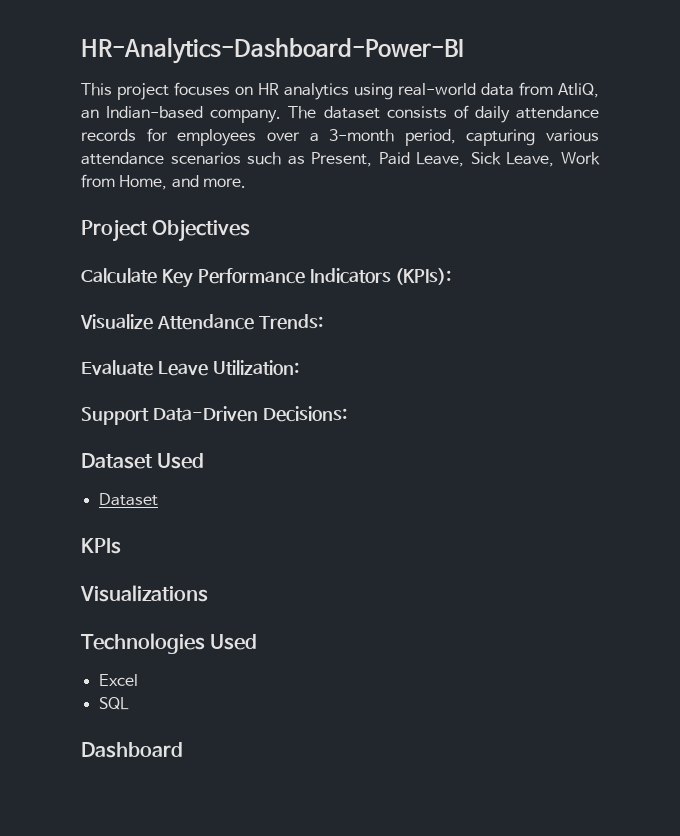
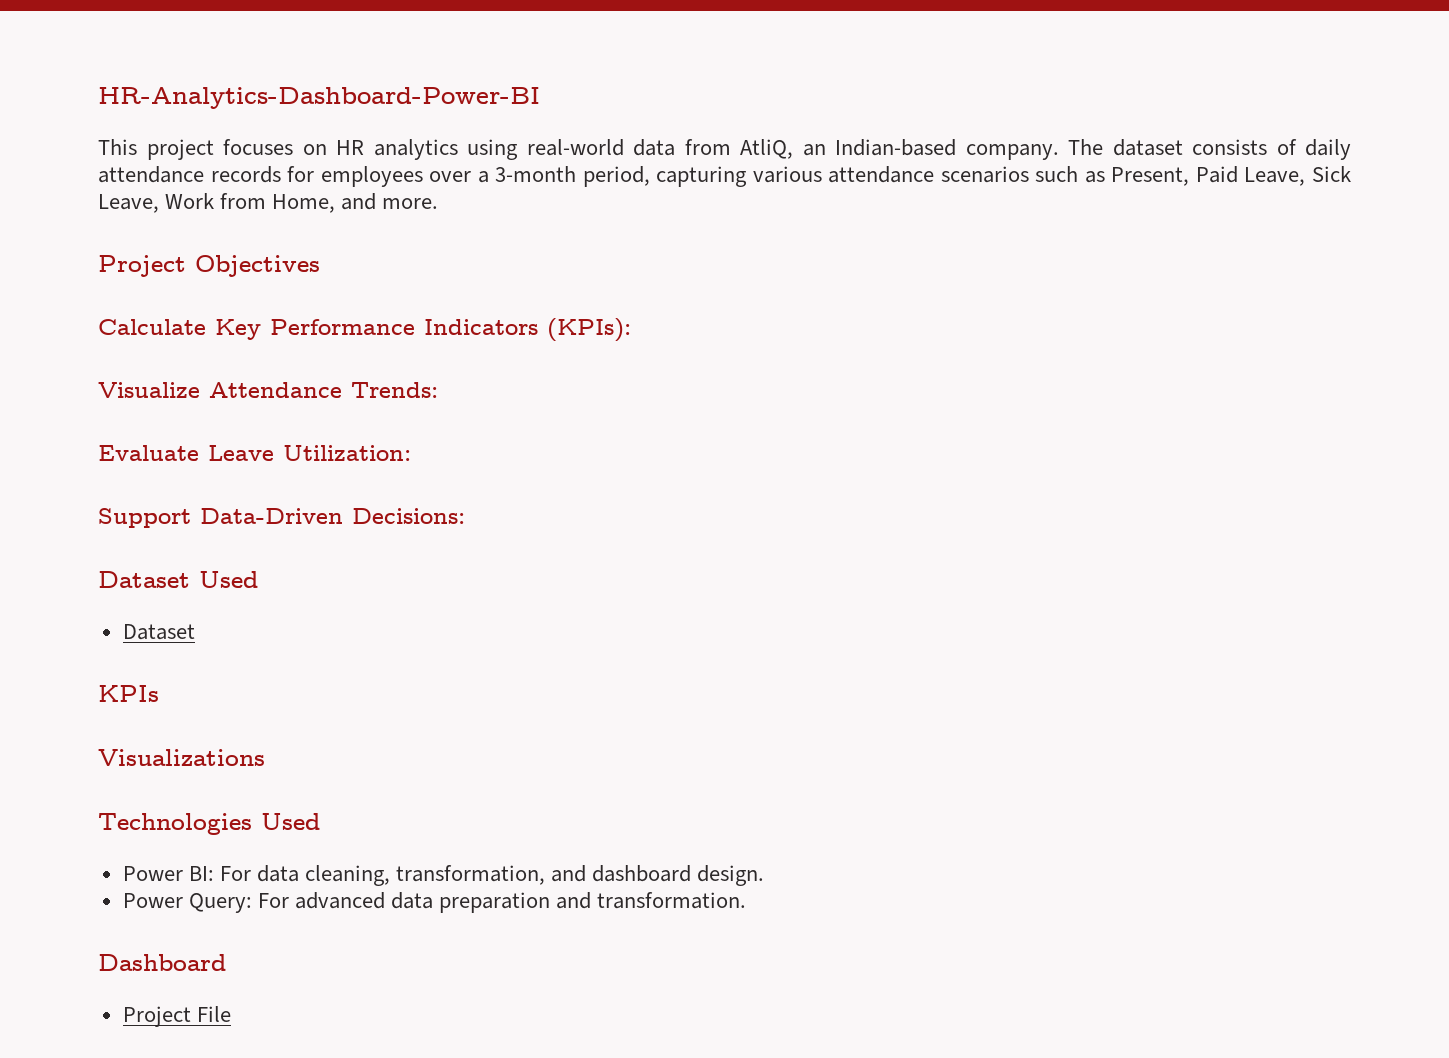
- Excel
- SQL
+ Power BI: For data cleaning, transformation, and dashboard design.
+ Power Query: For advanced data preparation and transformation.
+ Project File

